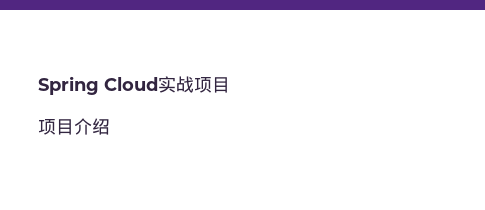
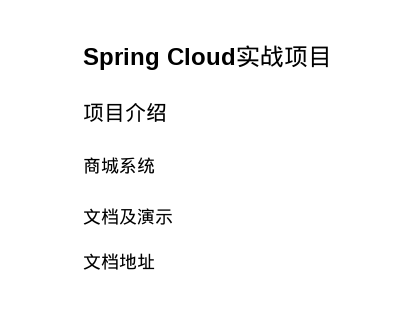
+ 商城系统
+ 文档及演示
+ 文档地址

